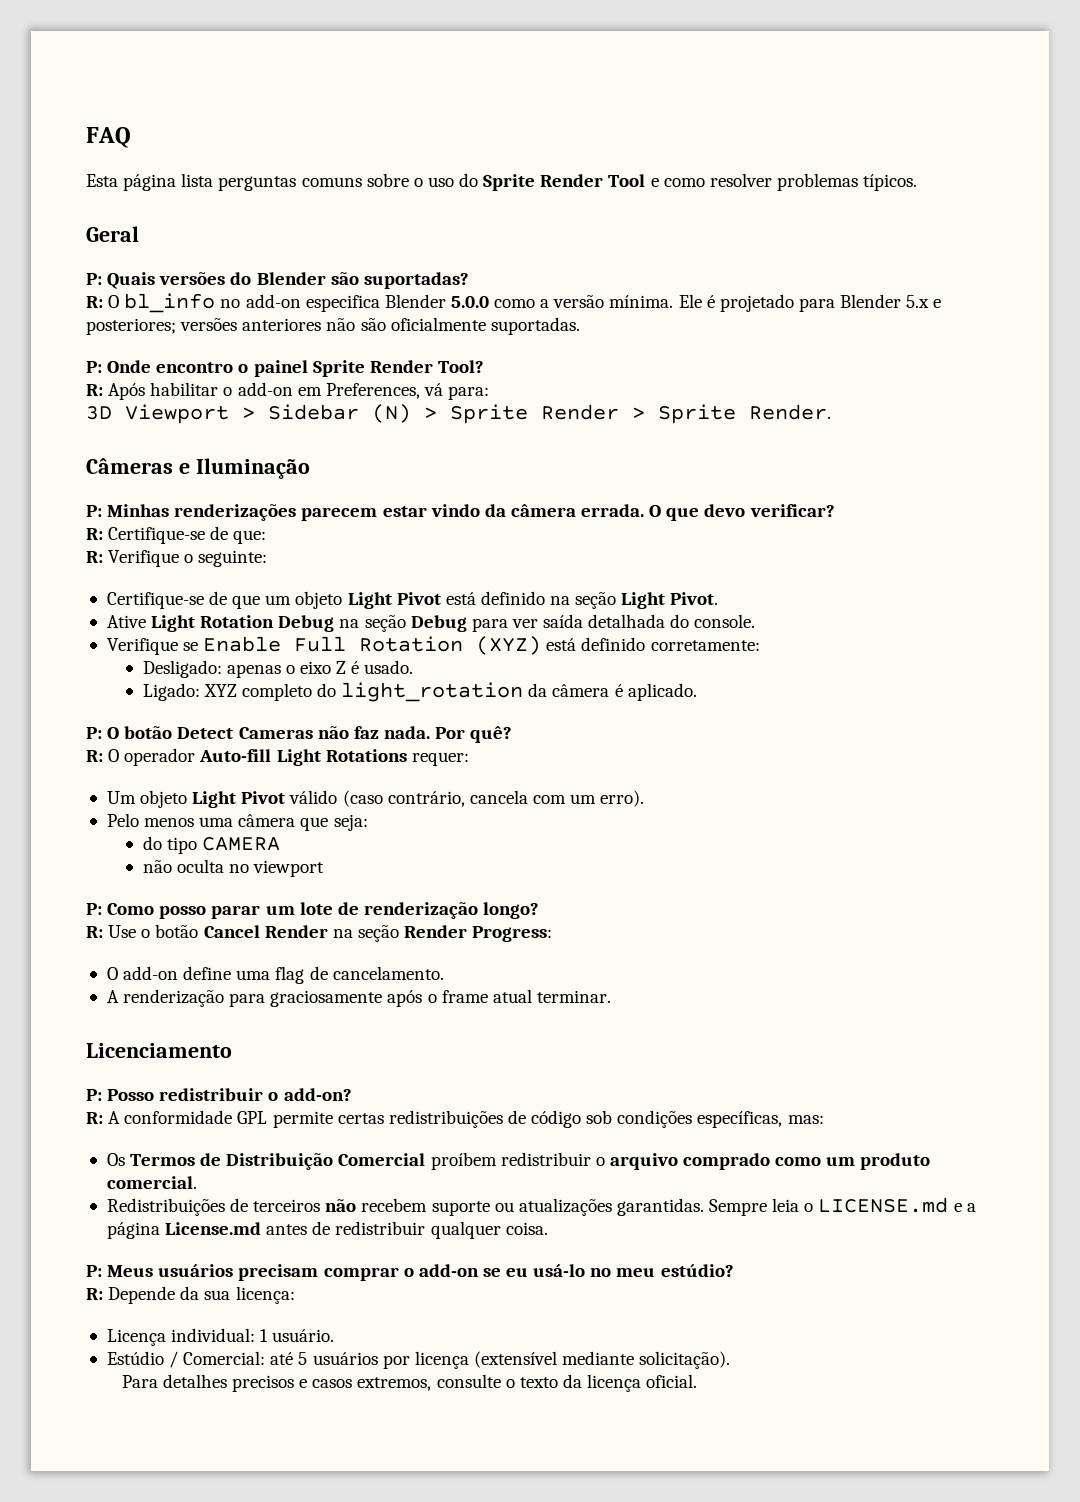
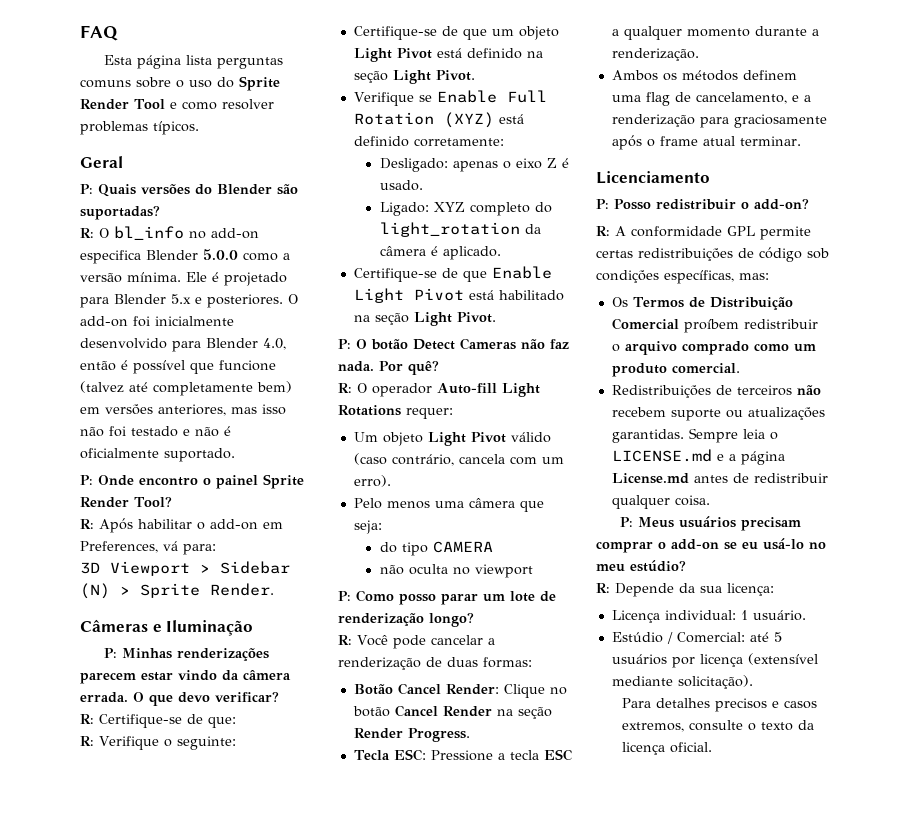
- Ele é projetado para Blender 5.x e posteriores; versões anteriores não são oficialmente suportadas.
+ Ele é projetado para Blender 5.x e posteriores. O add-on foi inicialmente desenvolvido para Blender 4.0, então é possível que funcione (talvez até completamente bem) em versões anteriores, mas isso não foi testado e não é oficialmente suportado.
- 3D Viewport > Sidebar (N) > Sprite Render > Sprite Render.
+ 3D Viewport > Sidebar (N) > Sprite Render.
- Ative Light Rotation Debug na seção Debug para ver saída detalhada do console.
+ Certifique-se de que Enable Light Pivot está habilitado na seção Light Pivot.
- R: Use o botão Cancel Render na seção Render Progress:
- O add-on define uma flag de cancelamento.
- A renderização para graciosamente após o frame atual terminar.
+ R: Você pode cancelar a renderização de duas formas:
+ Botão Cancel Render: Clique no botão Cancel Render na seção Render Progress.
+ Tecla ESC: Pressione a tecla ESC a qualquer momento durante a renderização.
+ Ambos os métodos definem uma flag de cancelamento, e a renderização para graciosamente após o frame atual terminar.

